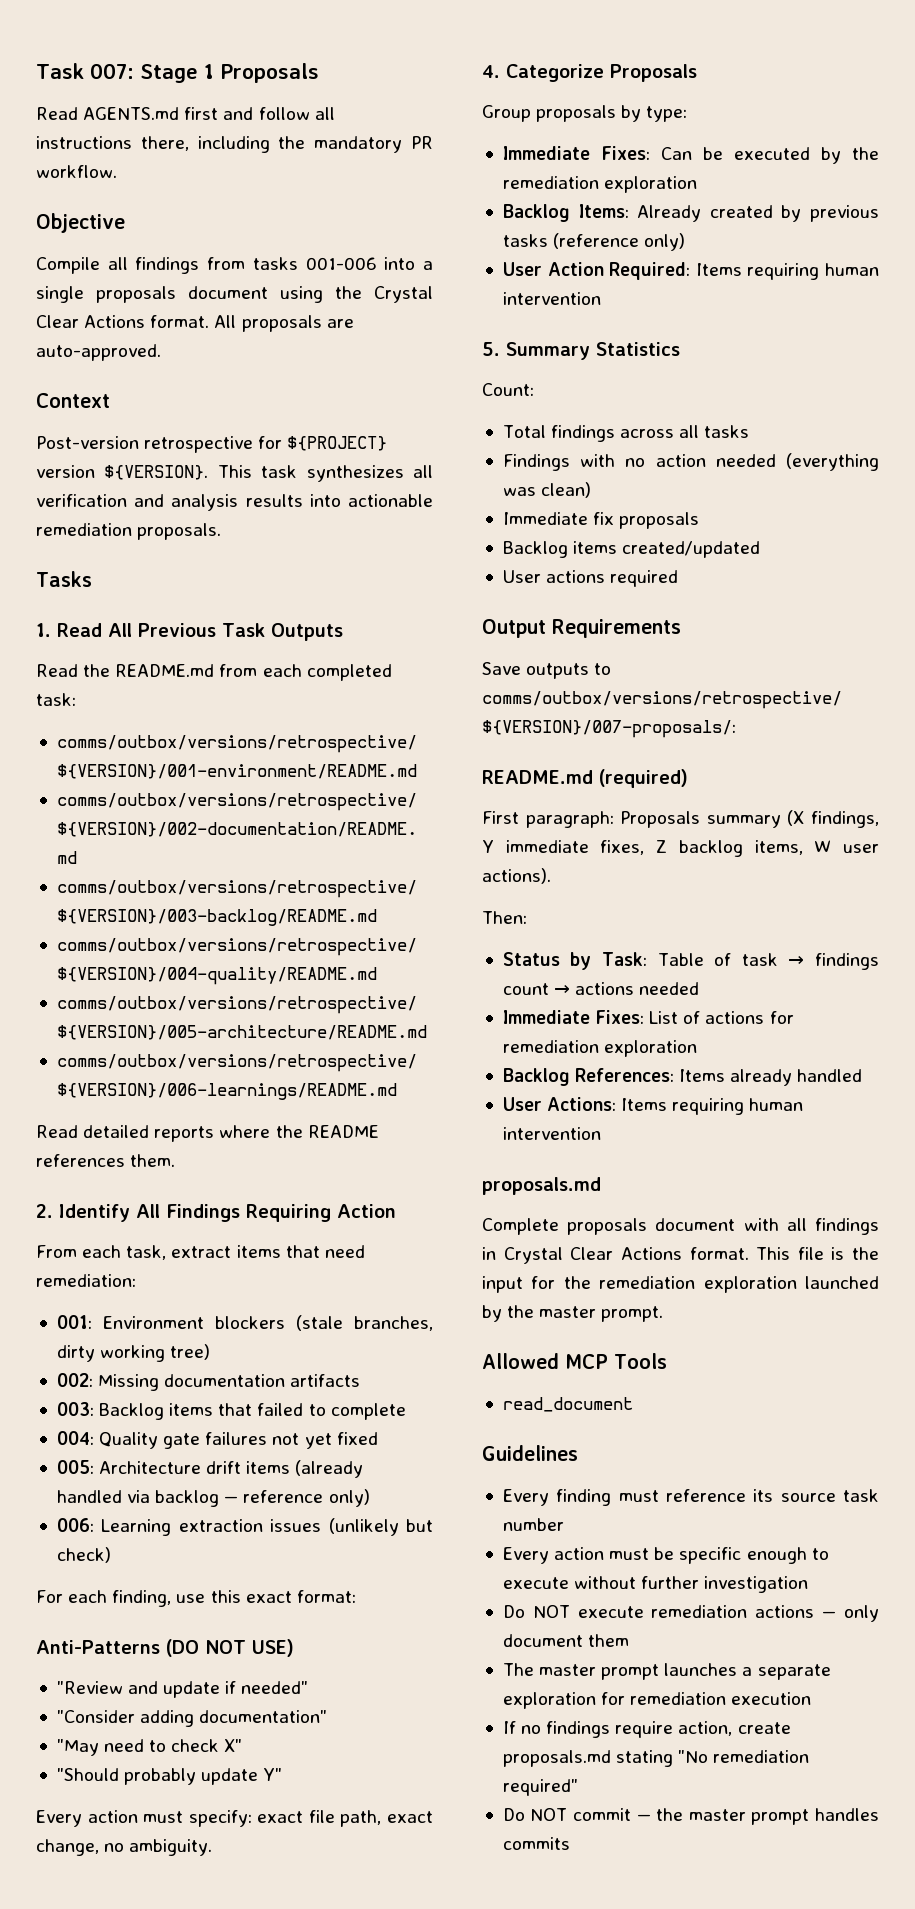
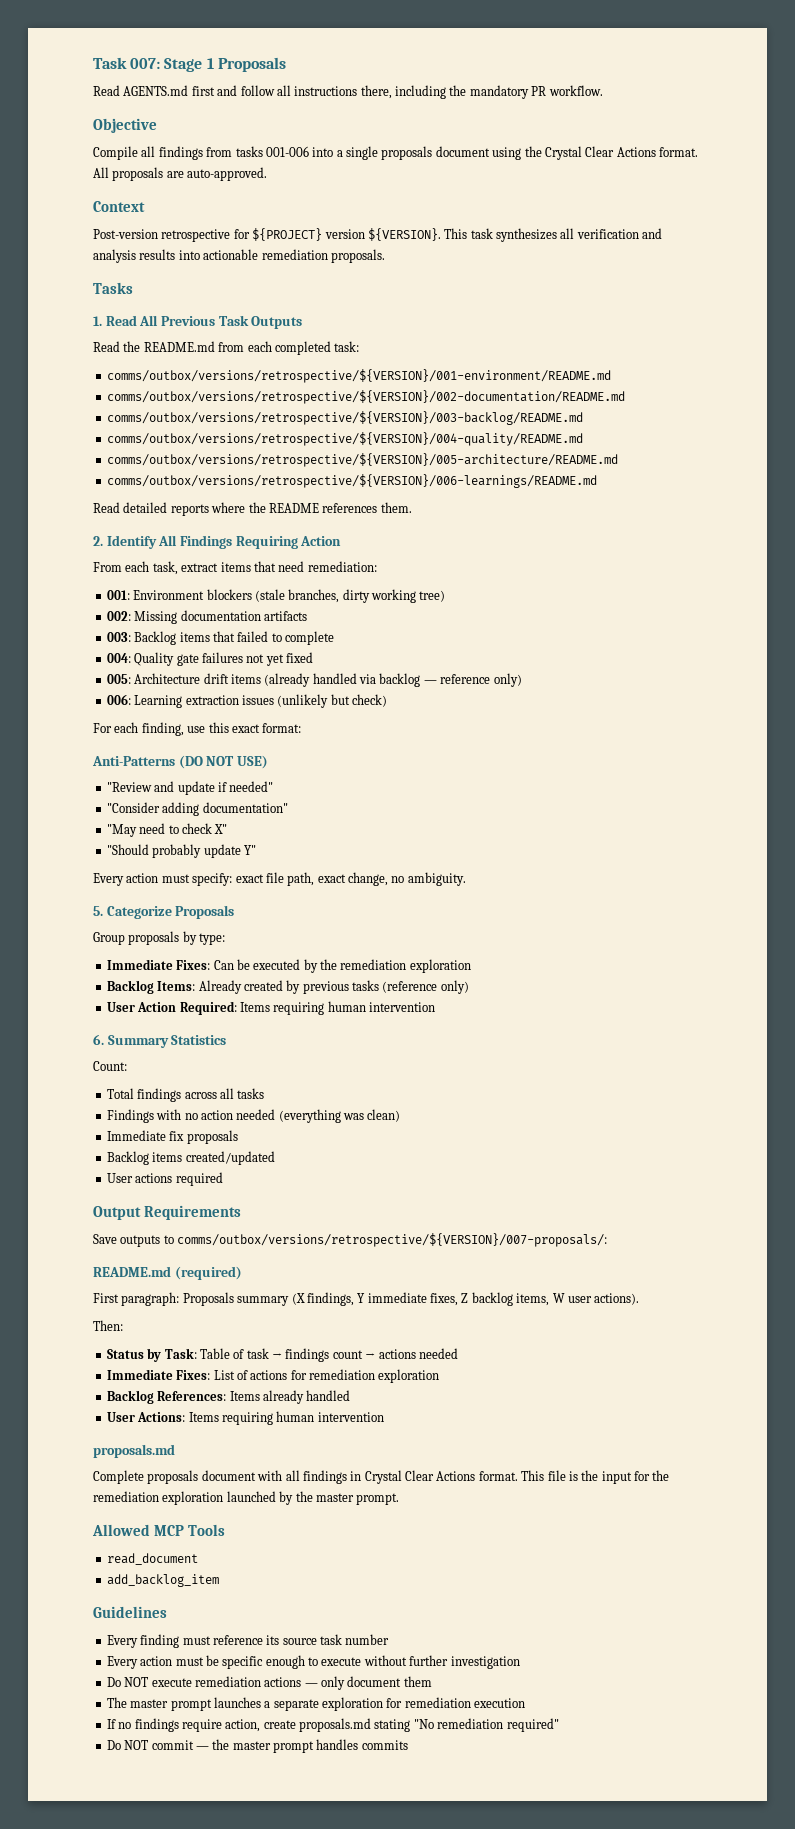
- 4. Categorize Proposals
+ 5. Categorize Proposals
- 5. Summary Statistics
+ 6. Summary Statistics
+ add_backlog_item

